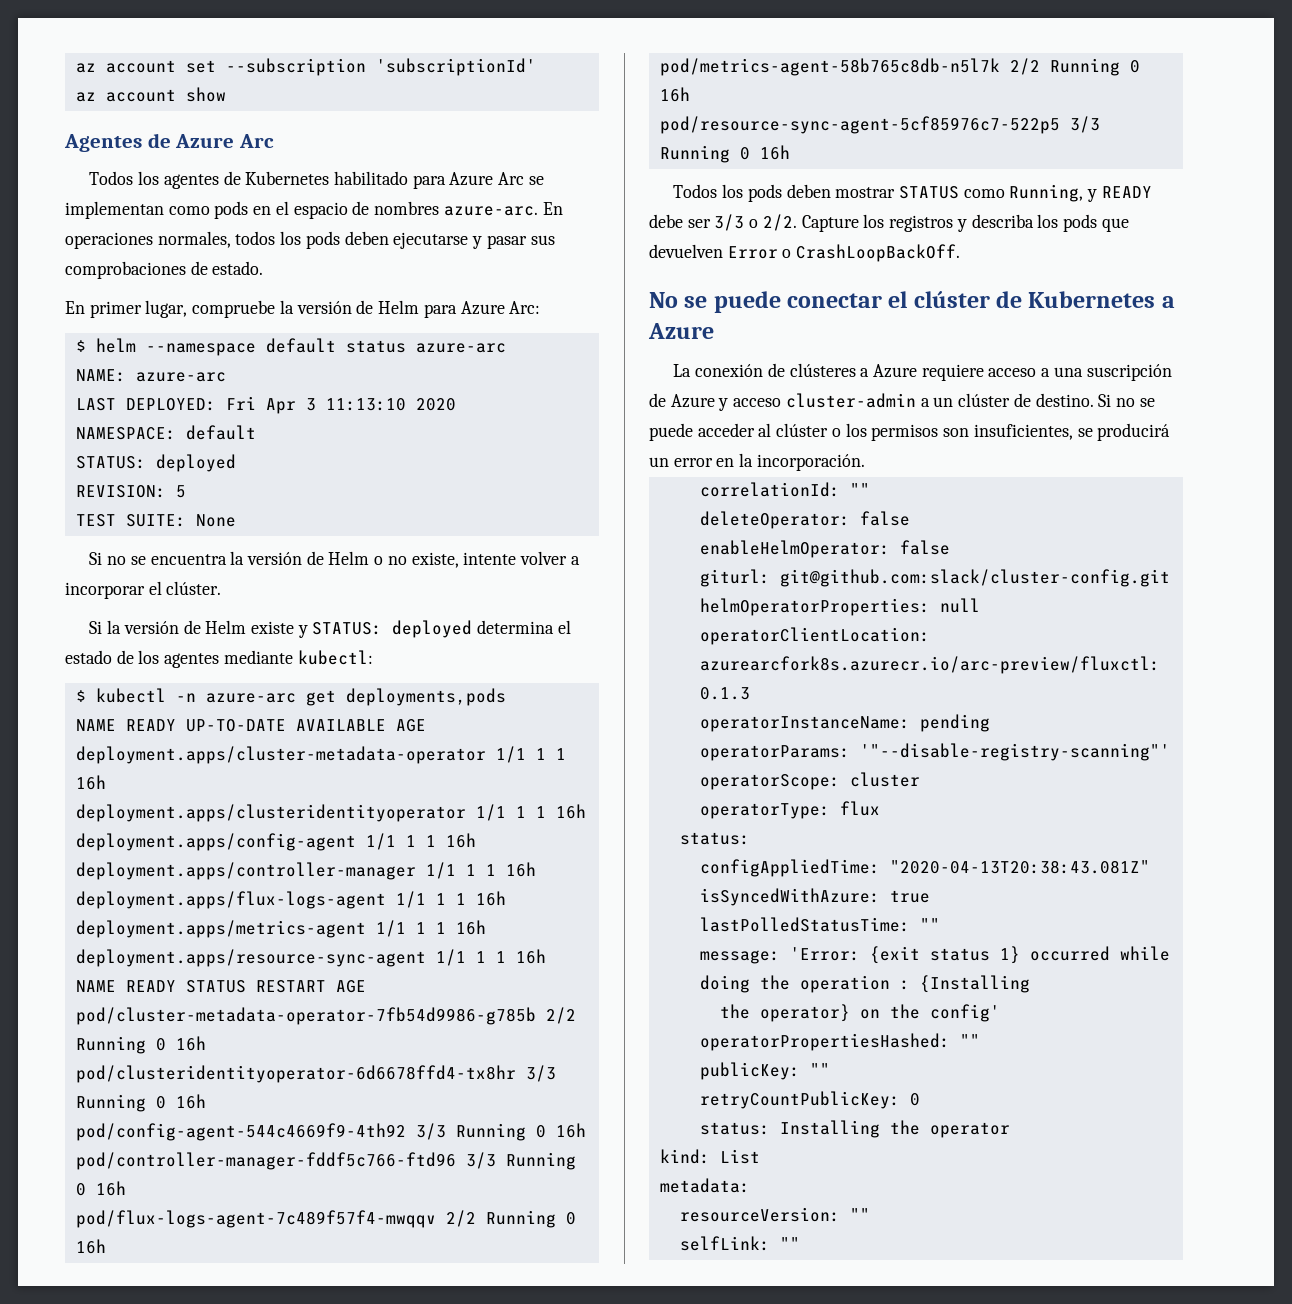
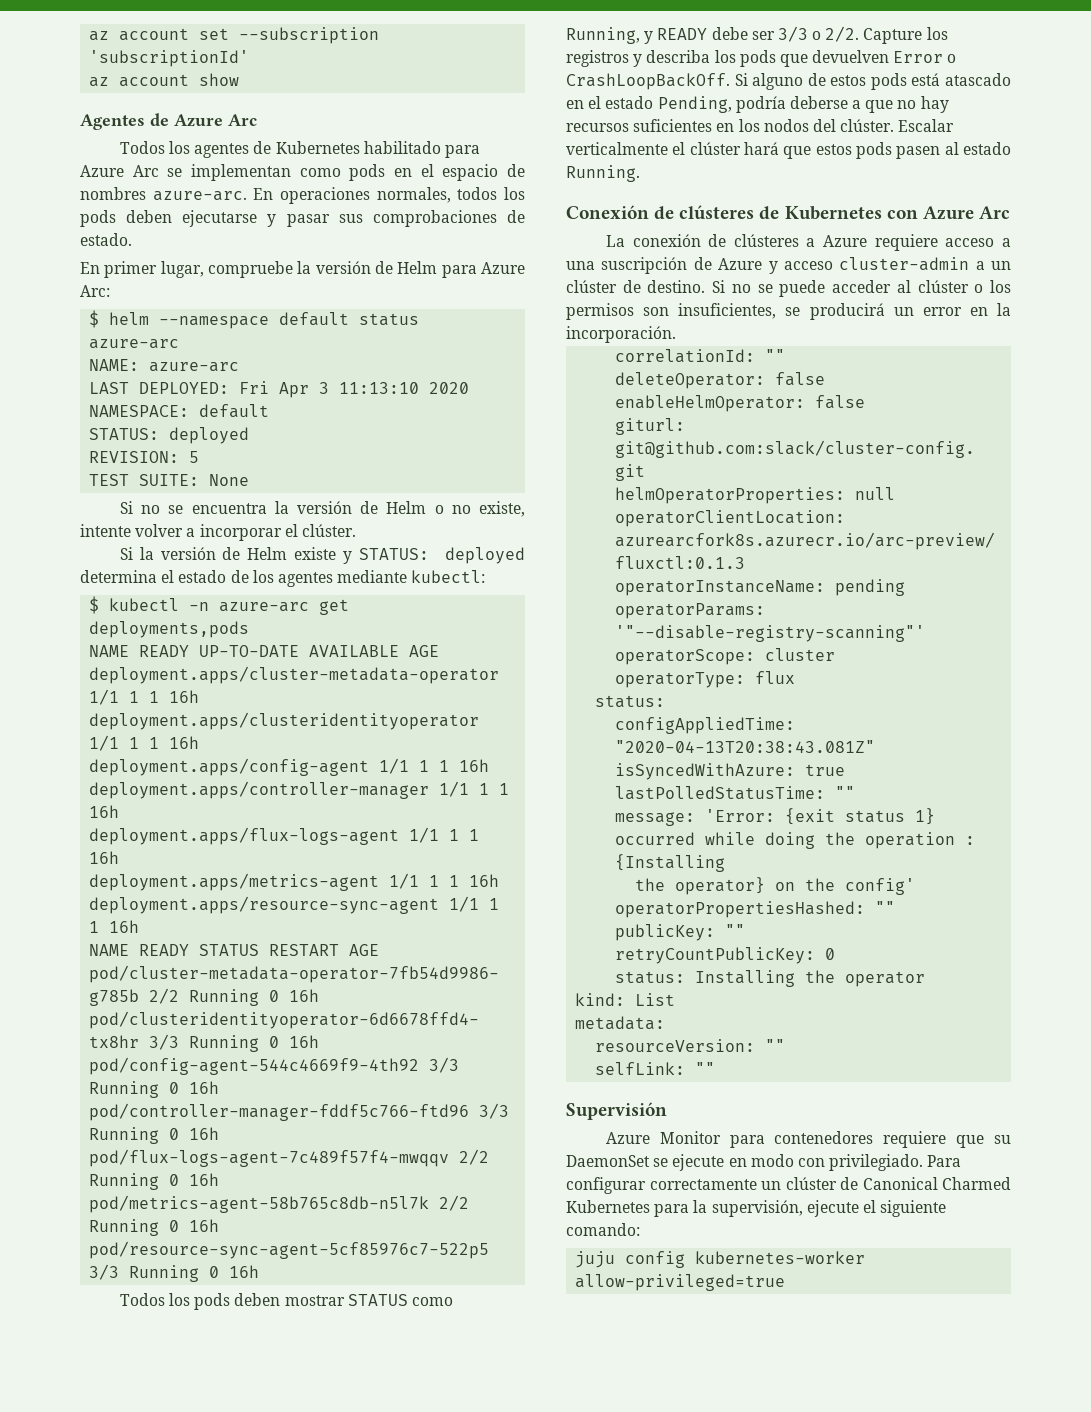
- Capture los registros y describa los pods que devuelven Error o CrashLoopBackOff.
- No se puede conectar el clúster de Kubernetes a Azure
+ Capture los registros y describa los pods que devuelven Error o CrashLoopBackOff. Si alguno de estos pods está atascado en el estado Pending, podría deberse a que no hay recursos suficientes en los nodos del clúster. Escalar verticalmente el clúster hará que estos pods pasen al estado Running.
+ Conexión de clústeres de Kubernetes con Azure Arc
+ Supervisión
+ Azure Monitor para contenedores requiere que su DaemonSet se ejecute en modo con privilegiado. Para configurar correctamente un clúster de Canonical Charmed Kubernetes para la supervisión, ejecute el siguiente comando:
+ juju config kubernetes-worker allow-privileged=true

